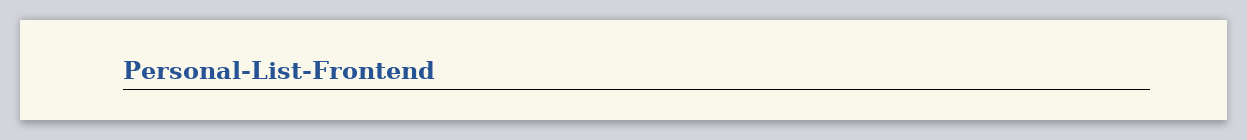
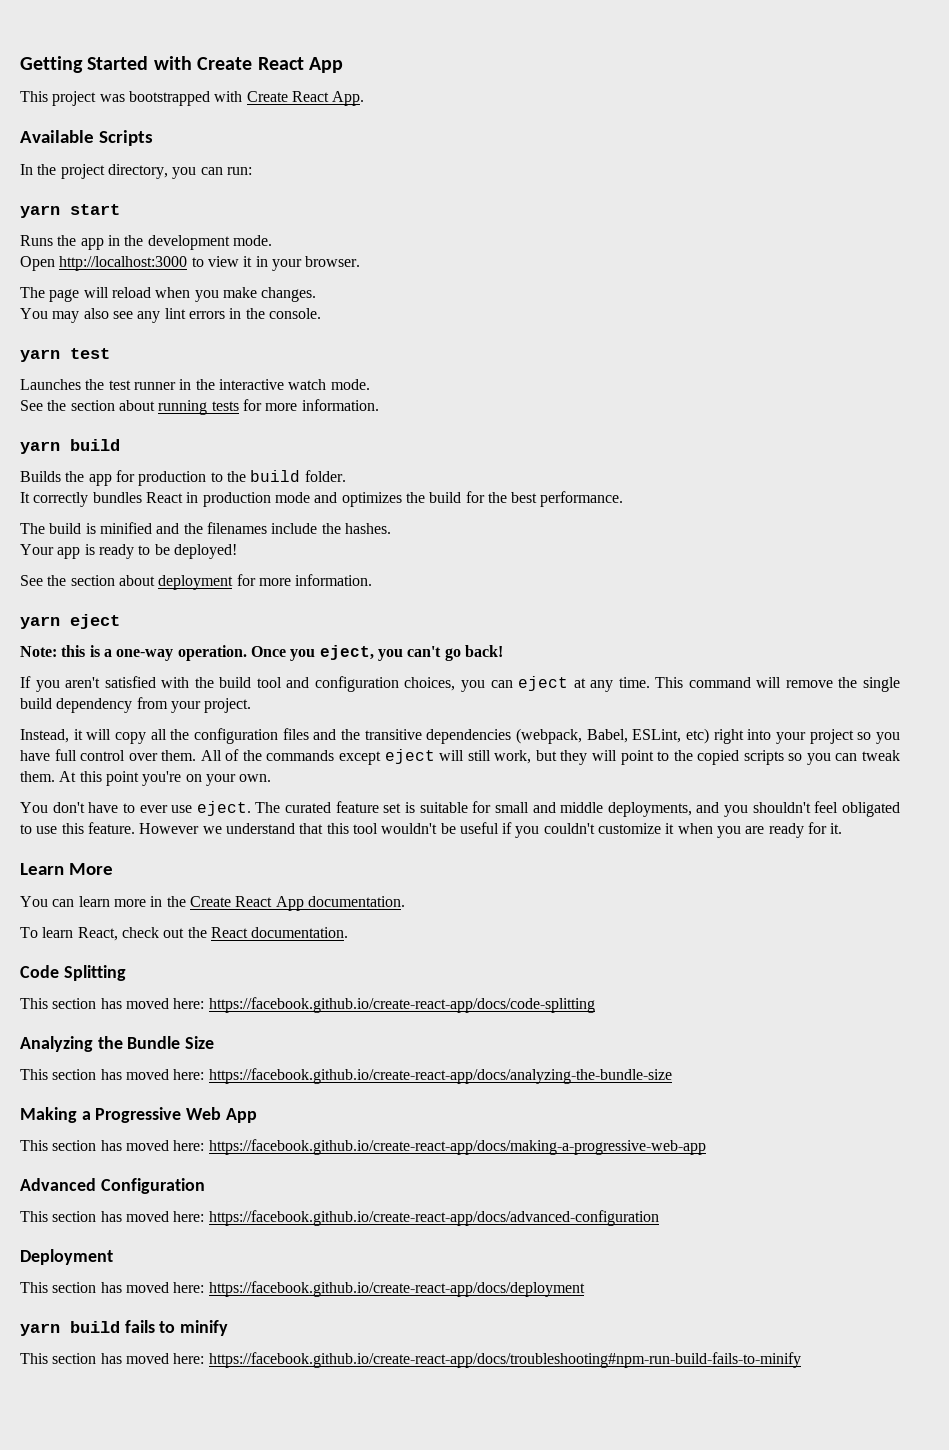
- Personal-List-Frontend
+ Getting Started with Create React App
+ This project was bootstrapped with Create React App.
+ Available Scripts
+ In the project directory, you can run:
+ yarn start
+ Runs the app in the development mode.
+ Open http://localhost:3000 to view it in your browser.
+ The page will reload when you make changes.
+ You may also see any lint errors in the console.
+ yarn test
+ Launches the test runner in the interactive watch mode.
+ See the section about running tests for more information.
+ yarn build
+ Builds the app for production to the build folder.
+ It correctly bundles React in production mode and optimizes the build for the best performance.
+ The build is minified and the filenames include the hashes.
+ Your app is ready to be deployed!
+ See the section about deployment for more information.
+ yarn eject
+ Note: this is a one-way operation. Once you eject, you can't go back!
+ If you aren't satisfied with the build tool and configuration choices, you can eject at any time. This command will remove the single build dependency from your project.
+ Instead, it will copy all the configuration files and the transitive dependencies (webpack, Babel, ESLint, etc) right into your project so you have full control over them. All of the commands except eject will still work, but they will point to the copied scripts so you can tweak them. At this point you're on your own.
+ You don't have to ever use eject. The curated feature set is suitable for small and middle deployments, and you shouldn't feel obligated to use this feature. However we understand that this tool wouldn't be useful if you couldn't customize it when you are ready for it.
+ Learn More
+ You can learn more in the Create React App documentation.
+ To learn React, check out the React documentation.
+ Code Splitting
+ This section has moved here: https://facebook.github.io/create-react-app/docs/code-splitting
+ Analyzing the Bundle Size
+ This section has moved here: https://facebook.github.io/create-react-app/docs/analyzing-the-bundle-size
+ Making a Progressive Web App
+ This section has moved here: https://facebook.github.io/create-react-app/docs/making-a-progressive-web-app
+ Advanced Configuration
+ This section has moved here: https://facebook.github.io/create-react-app/docs/advanced-configuration
+ Deployment
+ This section has moved here: https://facebook.github.io/create-react-app/docs/deployment
+ yarn build fails to minify
+ This section has moved here: https://facebook.github.io/create-react-app/docs/troubleshooting#npm-run-build-fails-to-minify

